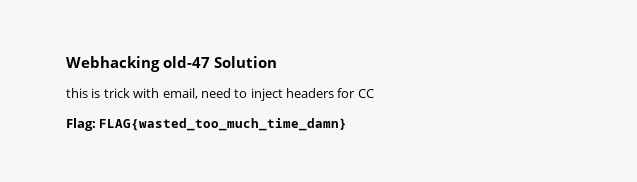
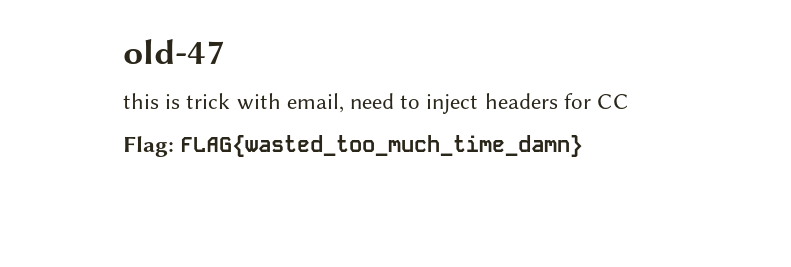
- Webhacking old-47 Solution
+ old-47

